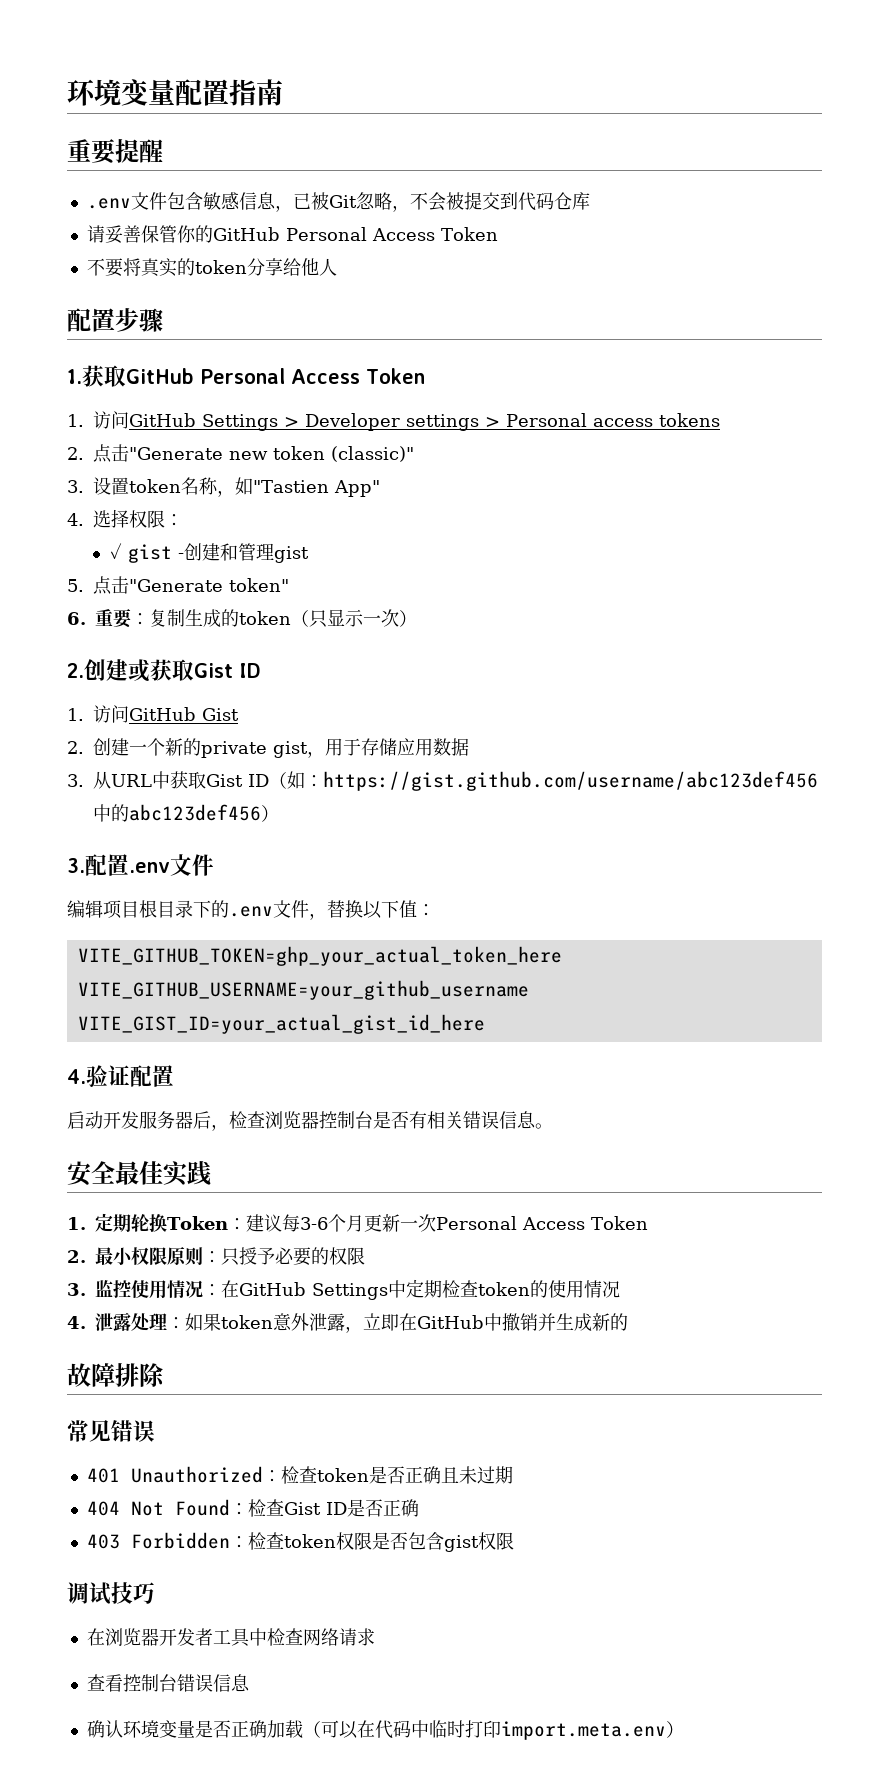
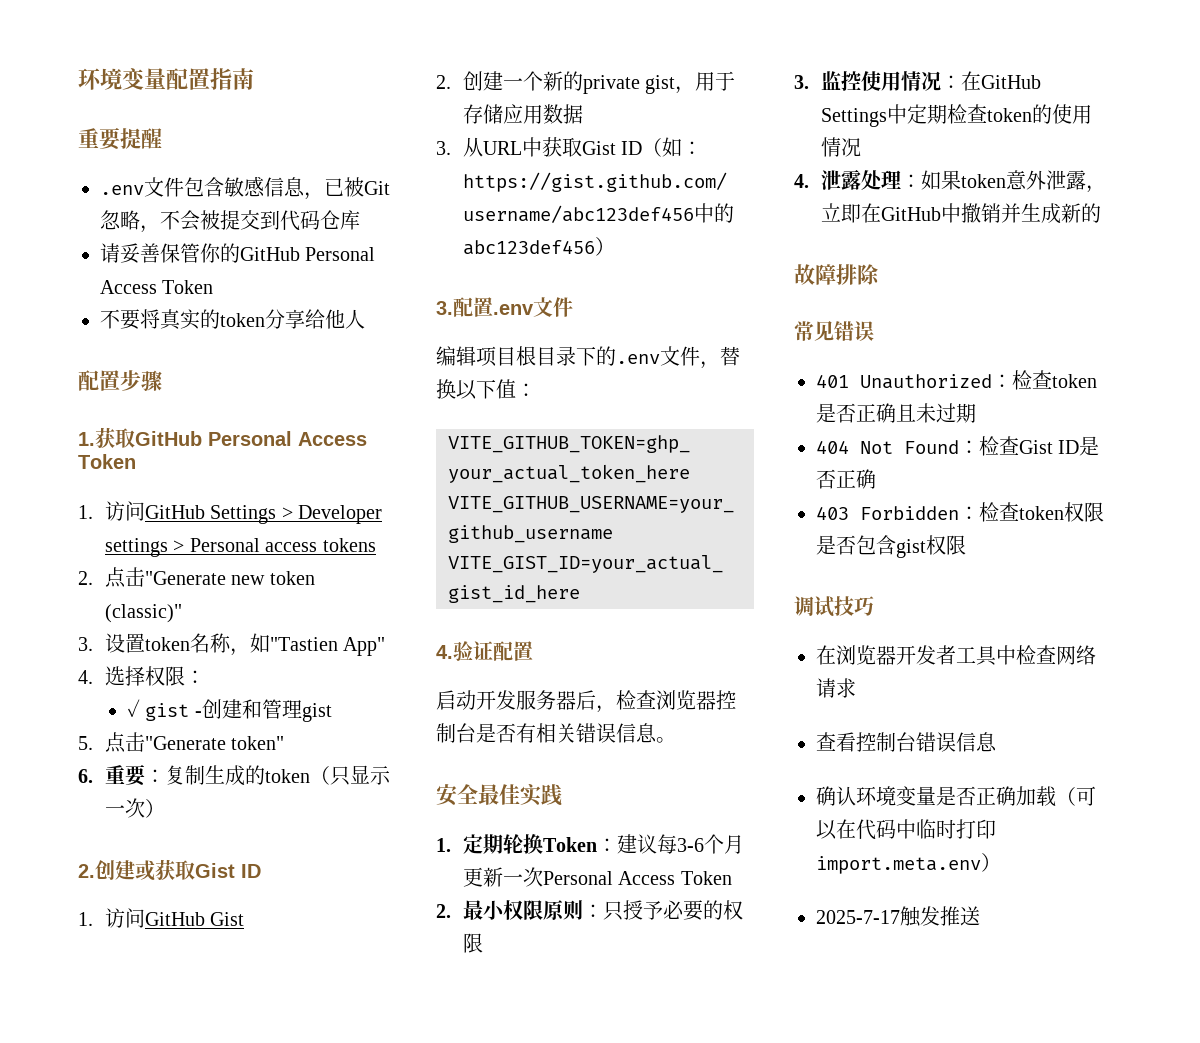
+ 2025-7-17触发推送

